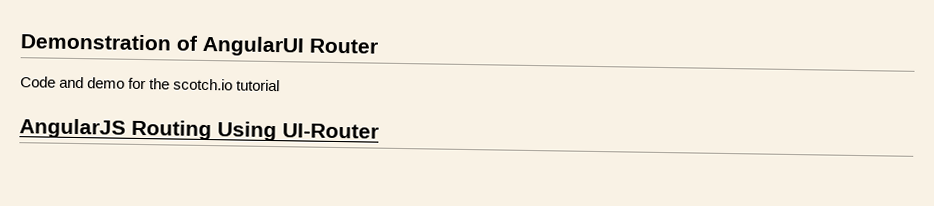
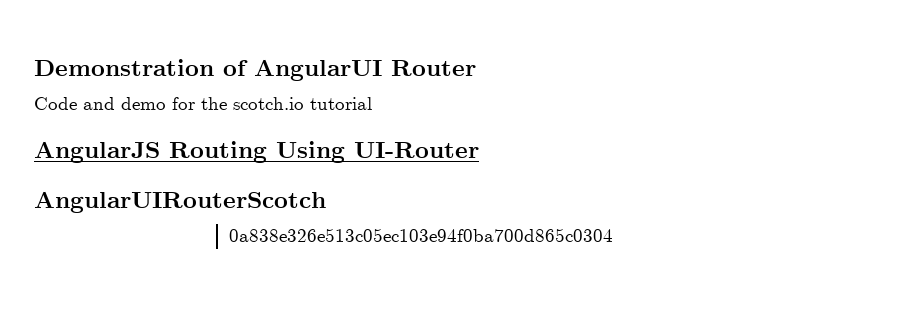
+ AngularUIRouterScotch
+ 0a838e326e513c05ec103e94f0ba700d865c0304

